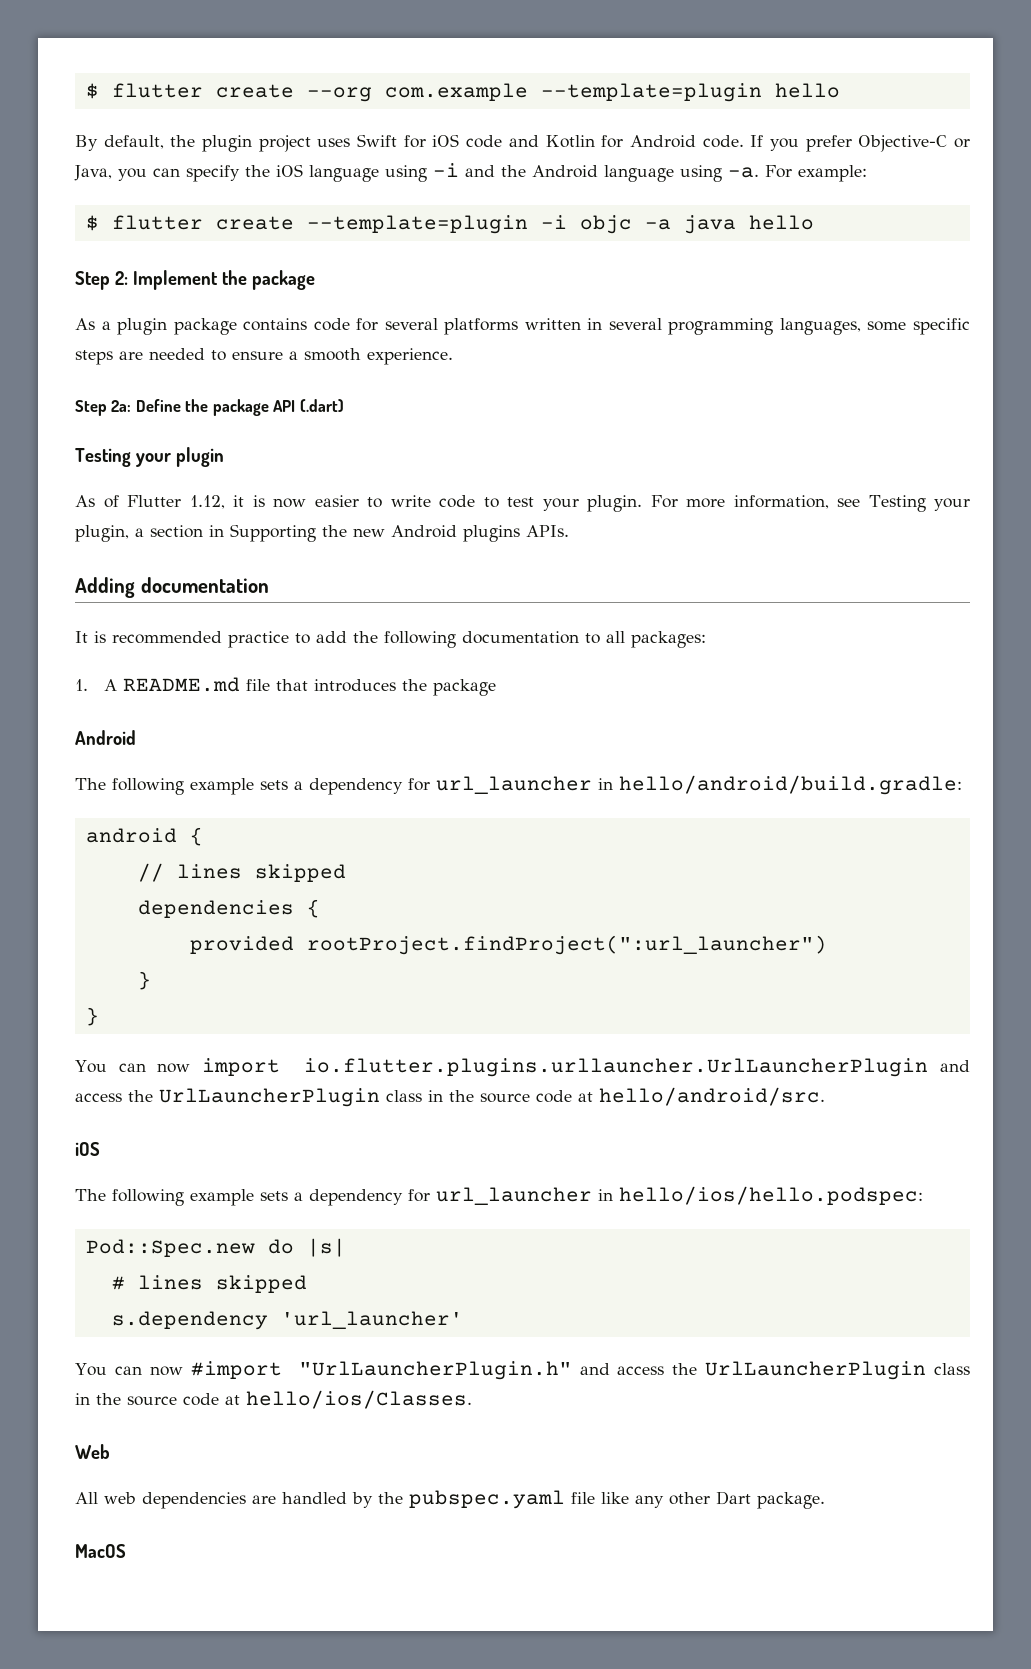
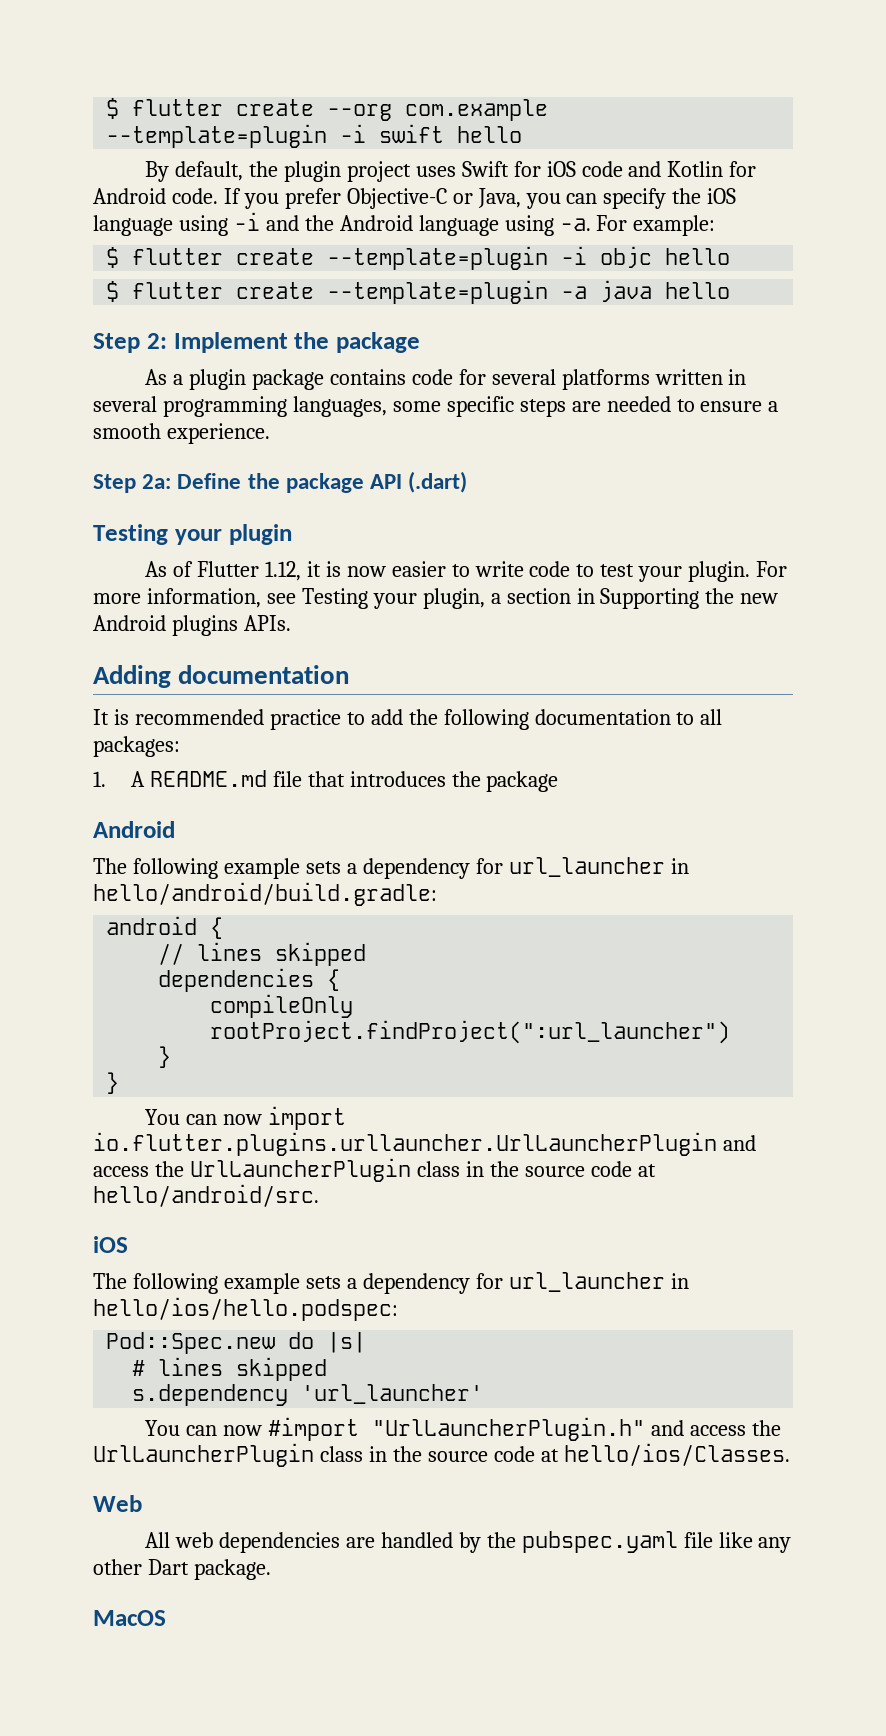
- $ flutter create --org com.example --template=plugin hello
+ $ flutter create --org com.example --template=plugin -i swift hello
- $ flutter create --template=plugin -i objc -a java hello
+ $ flutter create --template=plugin -i objc hello
+ $ flutter create --template=plugin -a java hello
- provided rootProject.findProject(":url_launcher")
+ compileOnly rootProject.findProject(":url_launcher")

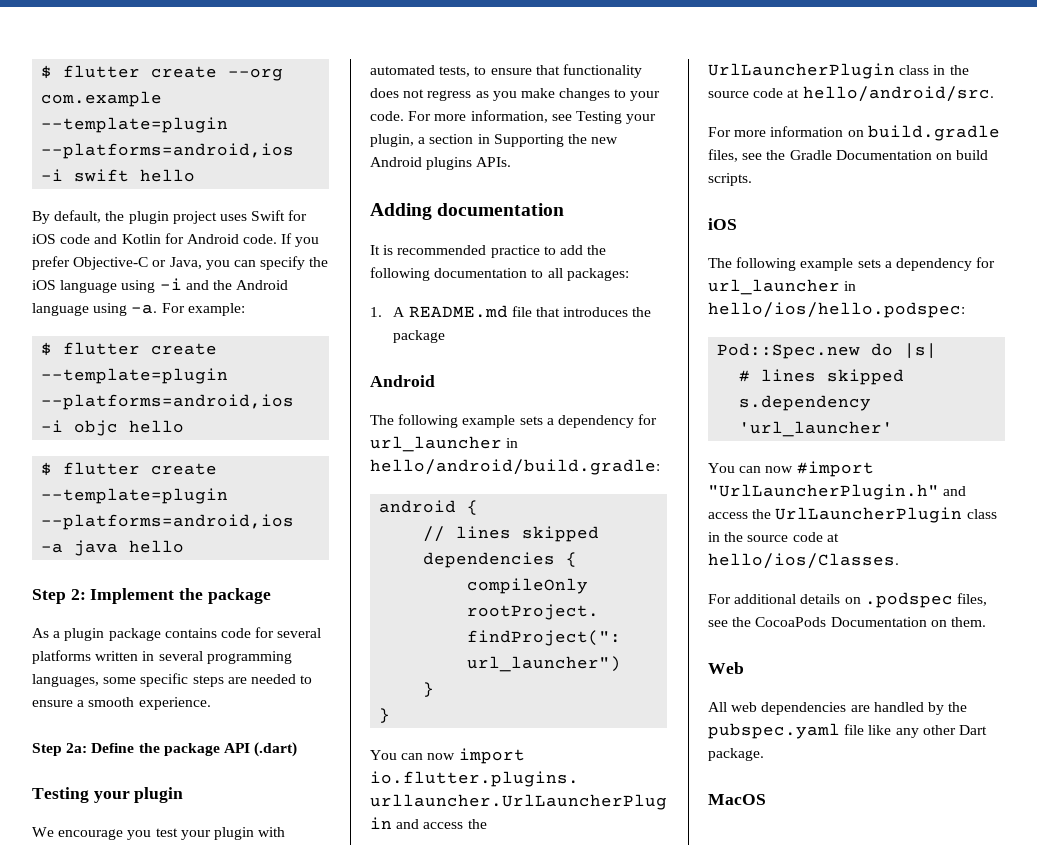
- $ flutter create --org com.example --template=plugin -i swift hello
+ $ flutter create --org com.example --template=plugin --platforms=android,ios -i swift hello
- $ flutter create --template=plugin -i objc hello
+ $ flutter create --template=plugin --platforms=android,ios -i objc hello
- $ flutter create --template=plugin -a java hello
+ $ flutter create --template=plugin --platforms=android,ios -a java hello
- As of Flutter 1.12, it is now easier to write code to test your plugin.
+ We encourage you test your plugin with automated tests, to ensure that functionality does not regress as you make changes to your code.
+ For more information on build.gradle files, see the Gradle Documentation on build scripts.
+ For additional details on .podspec files, see the CocoaPods Documentation on them.

